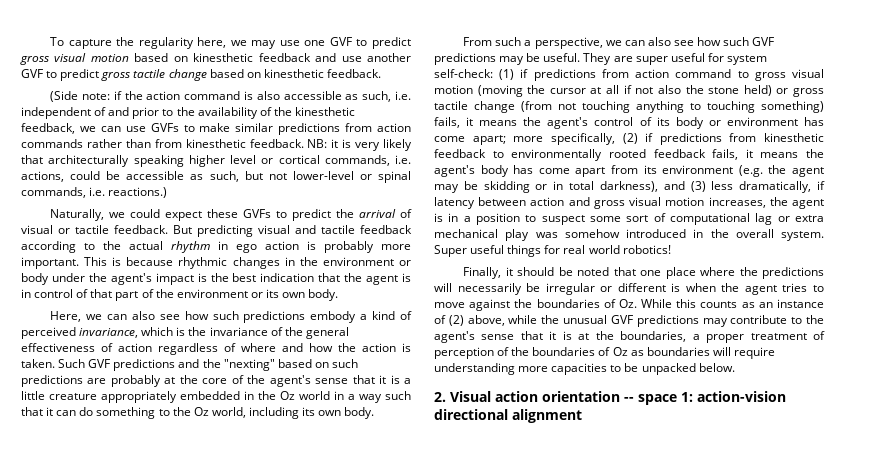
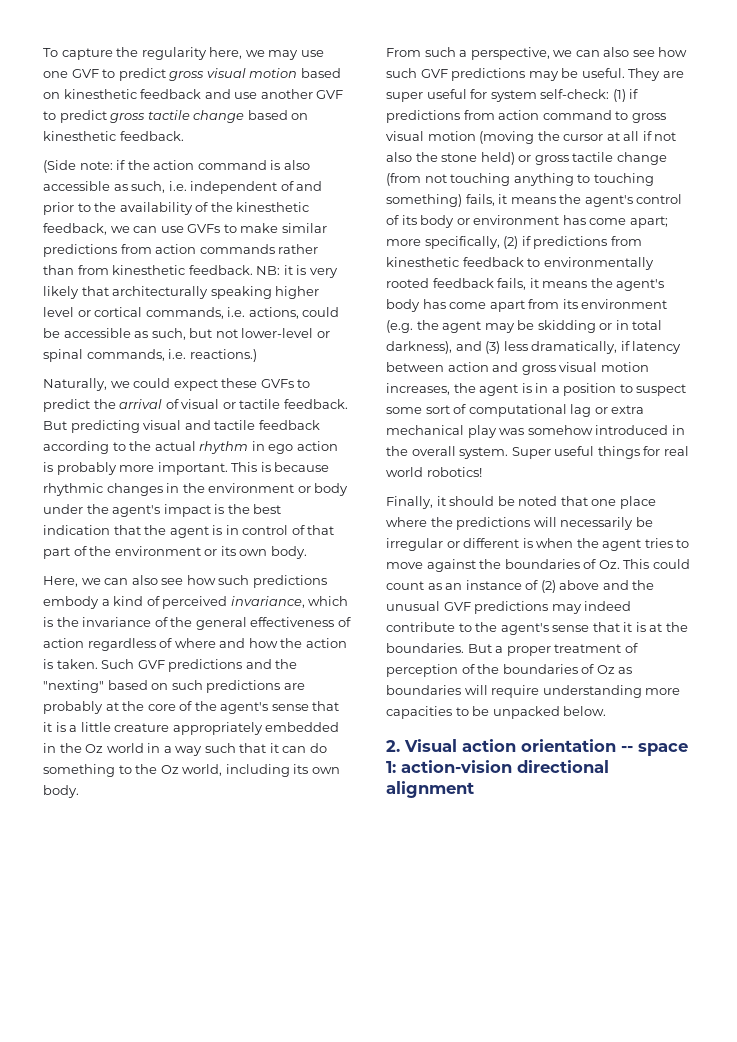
- Finally, it should be noted that one place where the predictions will necessarily be irregular or different is when the agent tries to move against the boundaries of Oz. While this counts as an instance of (2) above, while the unusual GVF predictions may contribute to the agent's sense that it is at the boundaries, a proper treatment of perception of the boundaries of Oz as boundaries will require understanding more capacities to be unpacked below.
+ Finally, it should be noted that one place where the predictions will necessarily be irregular or different is when the agent tries to move against the boundaries of Oz. This could count as an instance of (2) above and the unusual GVF predictions may indeed contribute to the agent's sense that it is at the boundaries. But a proper treatment of perception of the boundaries of Oz as boundaries will require understanding more capacities to be unpacked below.

